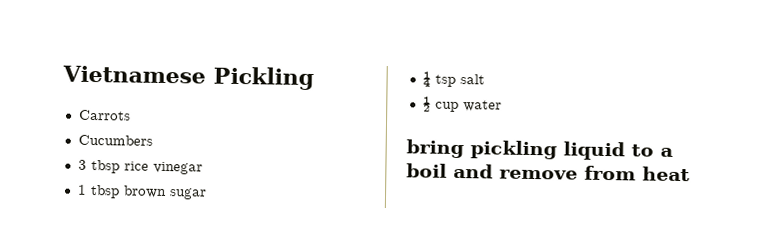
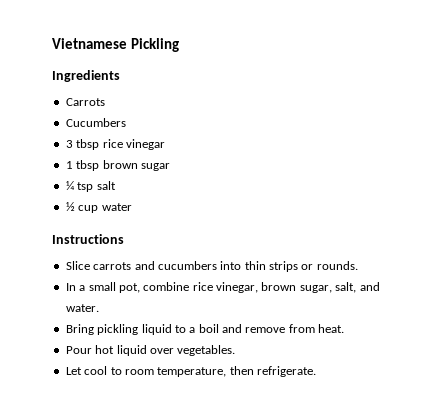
+ Ingredients
- bring pickling liquid to a boil and remove from heat
+ Instructions
+ Slice carrots and cucumbers into thin strips or rounds.
+ In a small pot, combine rice vinegar, brown sugar, salt, and water.
+ Bring pickling liquid to a boil and remove from heat.
+ Pour hot liquid over vegetables.
+ Let cool to room temperature, then refrigerate.

